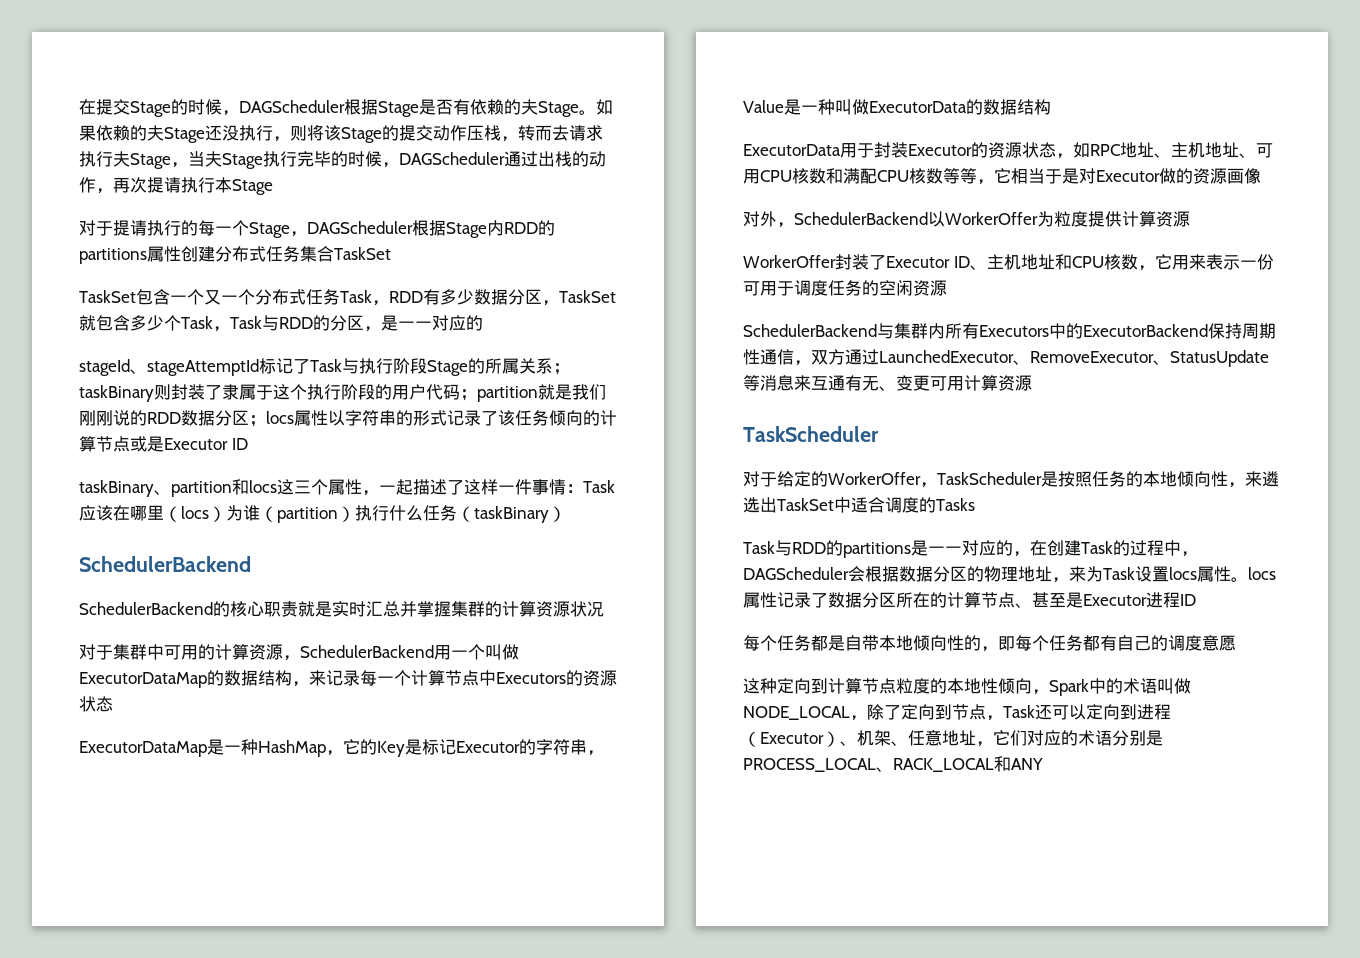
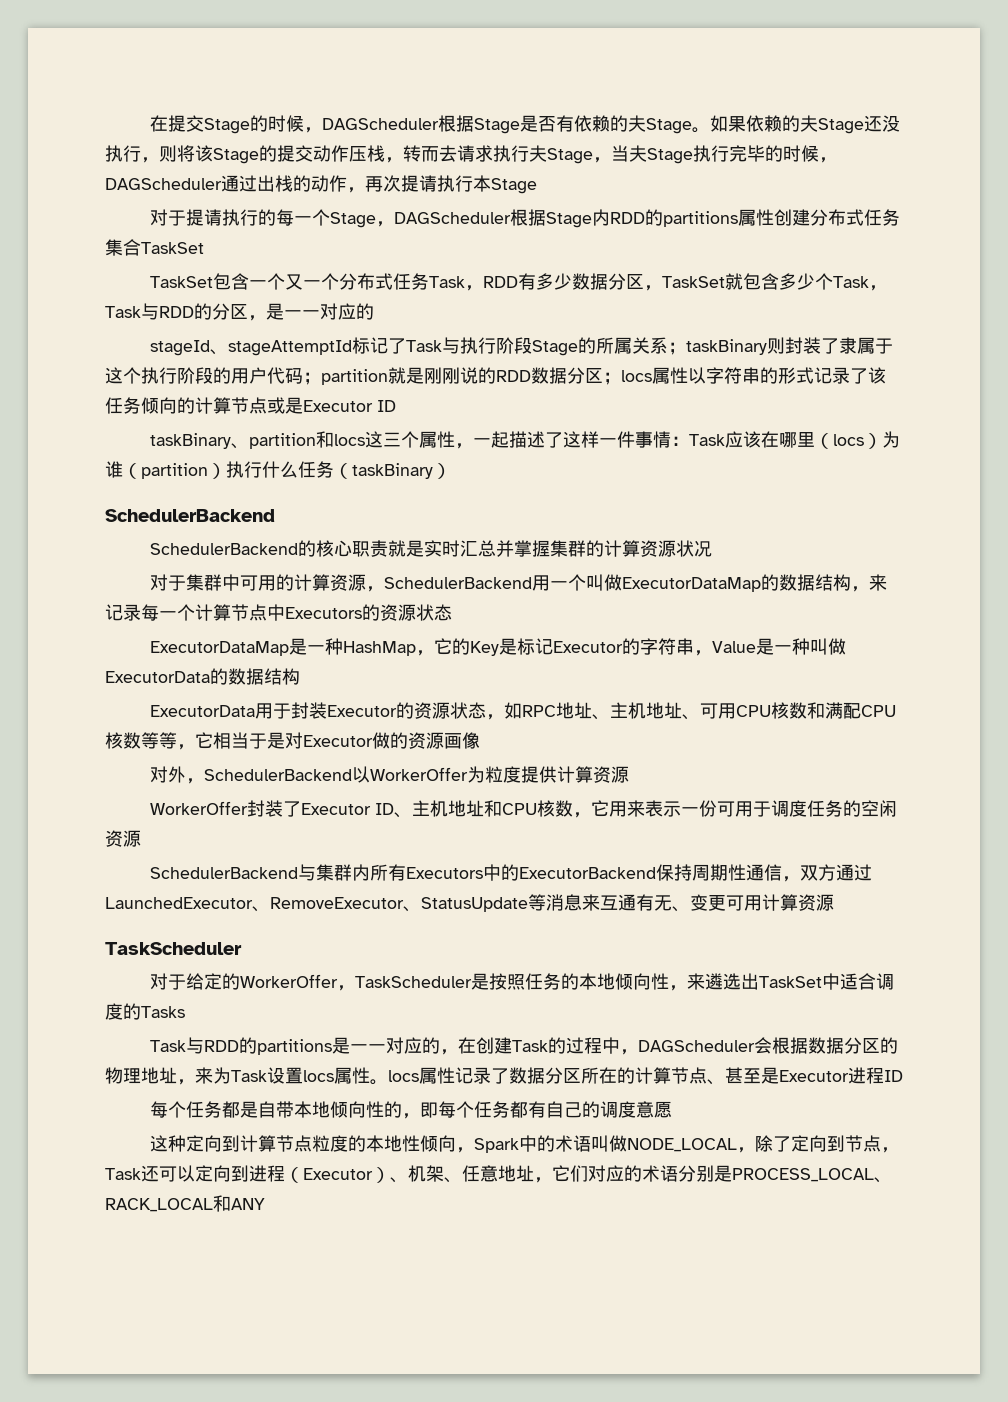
- stageId、stageAttemptId标记了Task与执行阶段Stage的所属关系；taskBinary则封装了隶属于这个执行阶段的用户代码；partition就是我们刚刚说的RDD数据分区；locs属性以字符串的形式记录了该任务倾向的计算节点或是Executor ID
+ stageId、stageAttemptId标记了Task与执行阶段Stage的所属关系；taskBinary则封装了隶属于这个执行阶段的用户代码；partition就是刚刚说的RDD数据分区；locs属性以字符串的形式记录了该任务倾向的计算节点或是Executor ID

